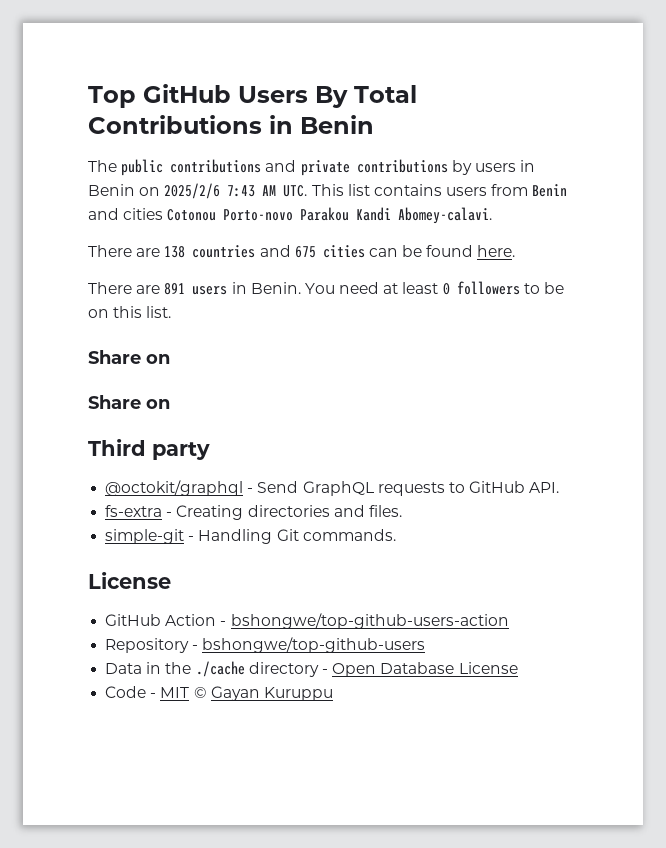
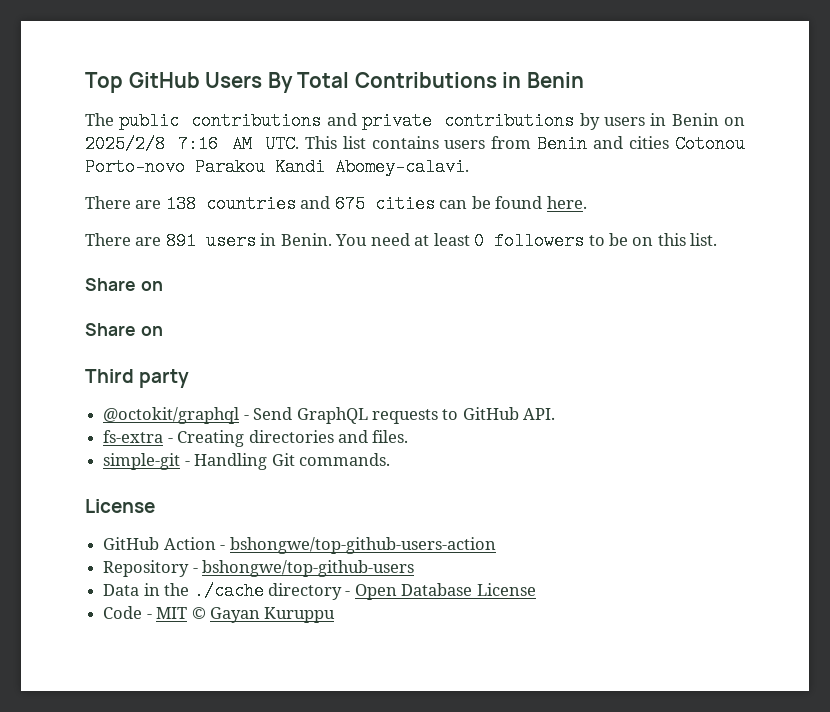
- The public contributions and private contributions by users in Benin on 2025/2/6 7:43 AM UTC. This list contains users from Benin and cities Cotonou Porto-novo Parakou Kandi Abomey-calavi.
+ The public contributions and private contributions by users in Benin on 2025/2/8 7:16 AM UTC. This list contains users from Benin and cities Cotonou Porto-novo Parakou Kandi Abomey-calavi.

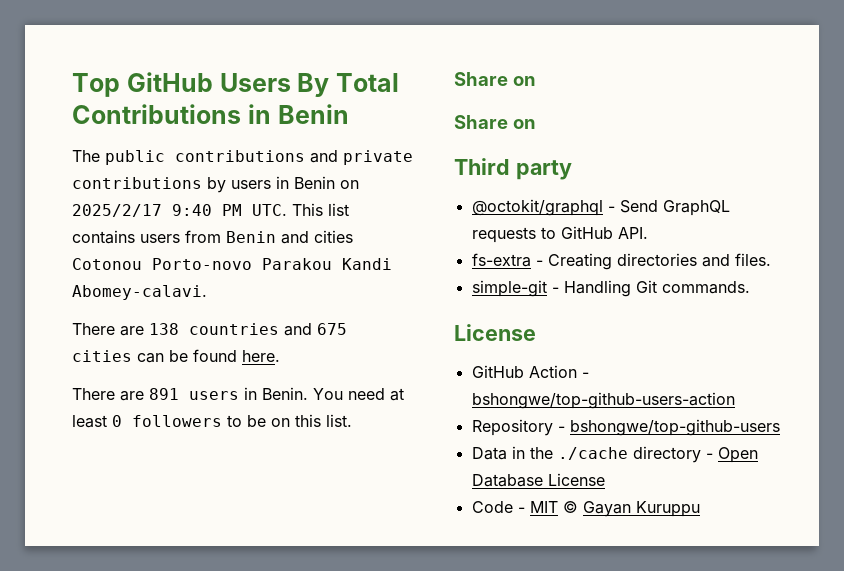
- The public contributions and private contributions by users in Benin on 2025/2/8 7:16 AM UTC. This list contains users from Benin and cities Cotonou Porto-novo Parakou Kandi Abomey-calavi.
+ The public contributions and private contributions by users in Benin on 2025/2/17 9:40 PM UTC. This list contains users from Benin and cities Cotonou Porto-novo Parakou Kandi Abomey-calavi.

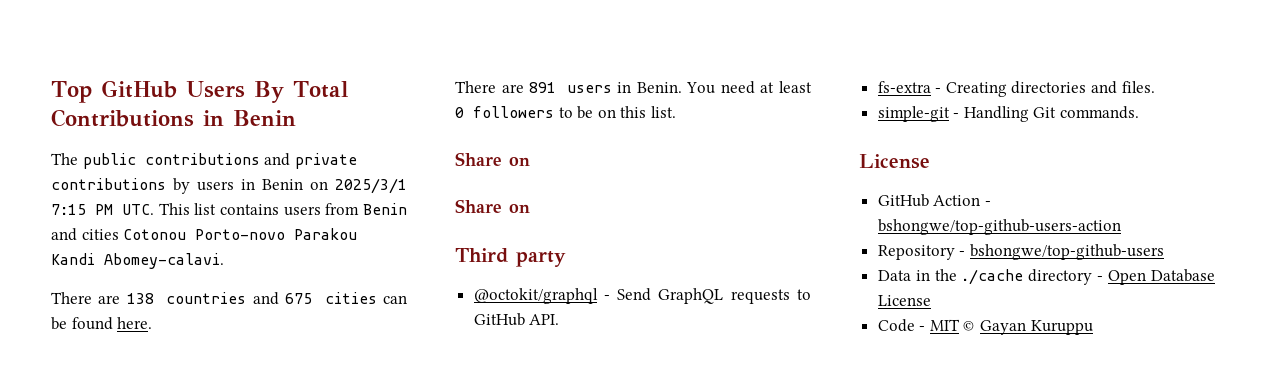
- The public contributions and private contributions by users in Benin on 2025/2/17 9:40 PM UTC. This list contains users from Benin and cities Cotonou Porto-novo Parakou Kandi Abomey-calavi.
+ The public contributions and private contributions by users in Benin on 2025/3/1 7:15 PM UTC. This list contains users from Benin and cities Cotonou Porto-novo Parakou Kandi Abomey-calavi.

